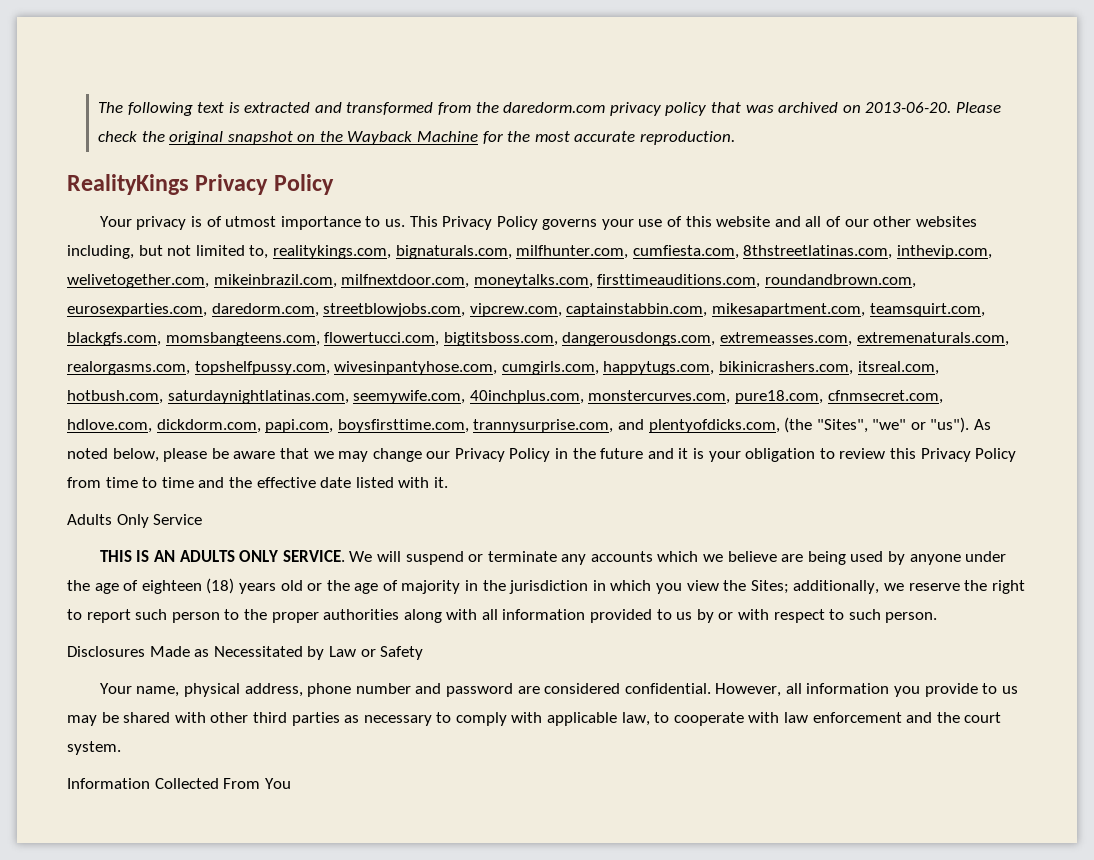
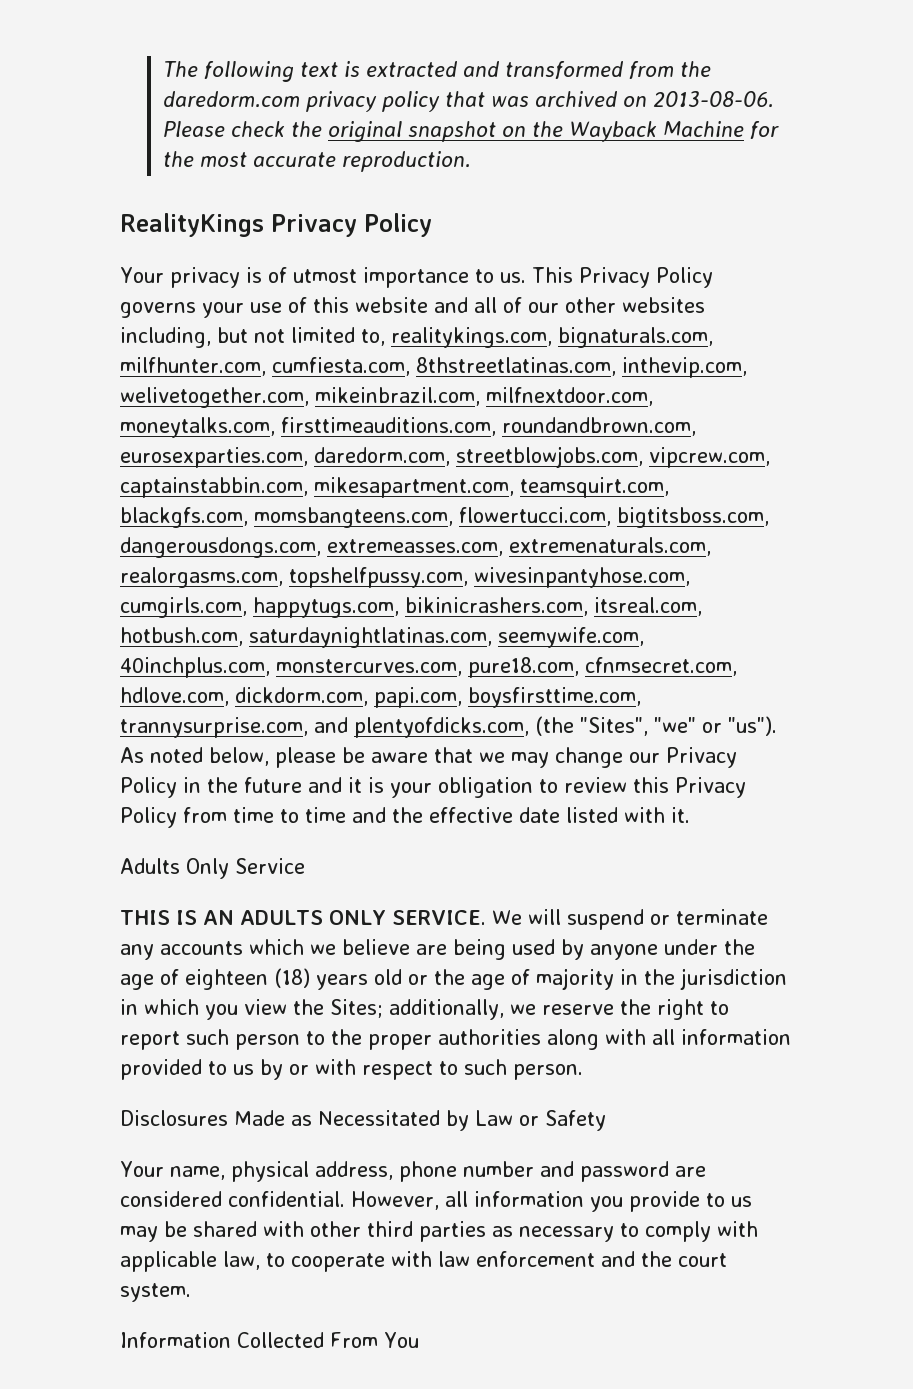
- The following text is extracted and transformed from the daredorm.com privacy policy that was archived on 2013-06-20.
+ The following text is extracted and transformed from the daredorm.com privacy policy that was archived on 2013-08-06.

